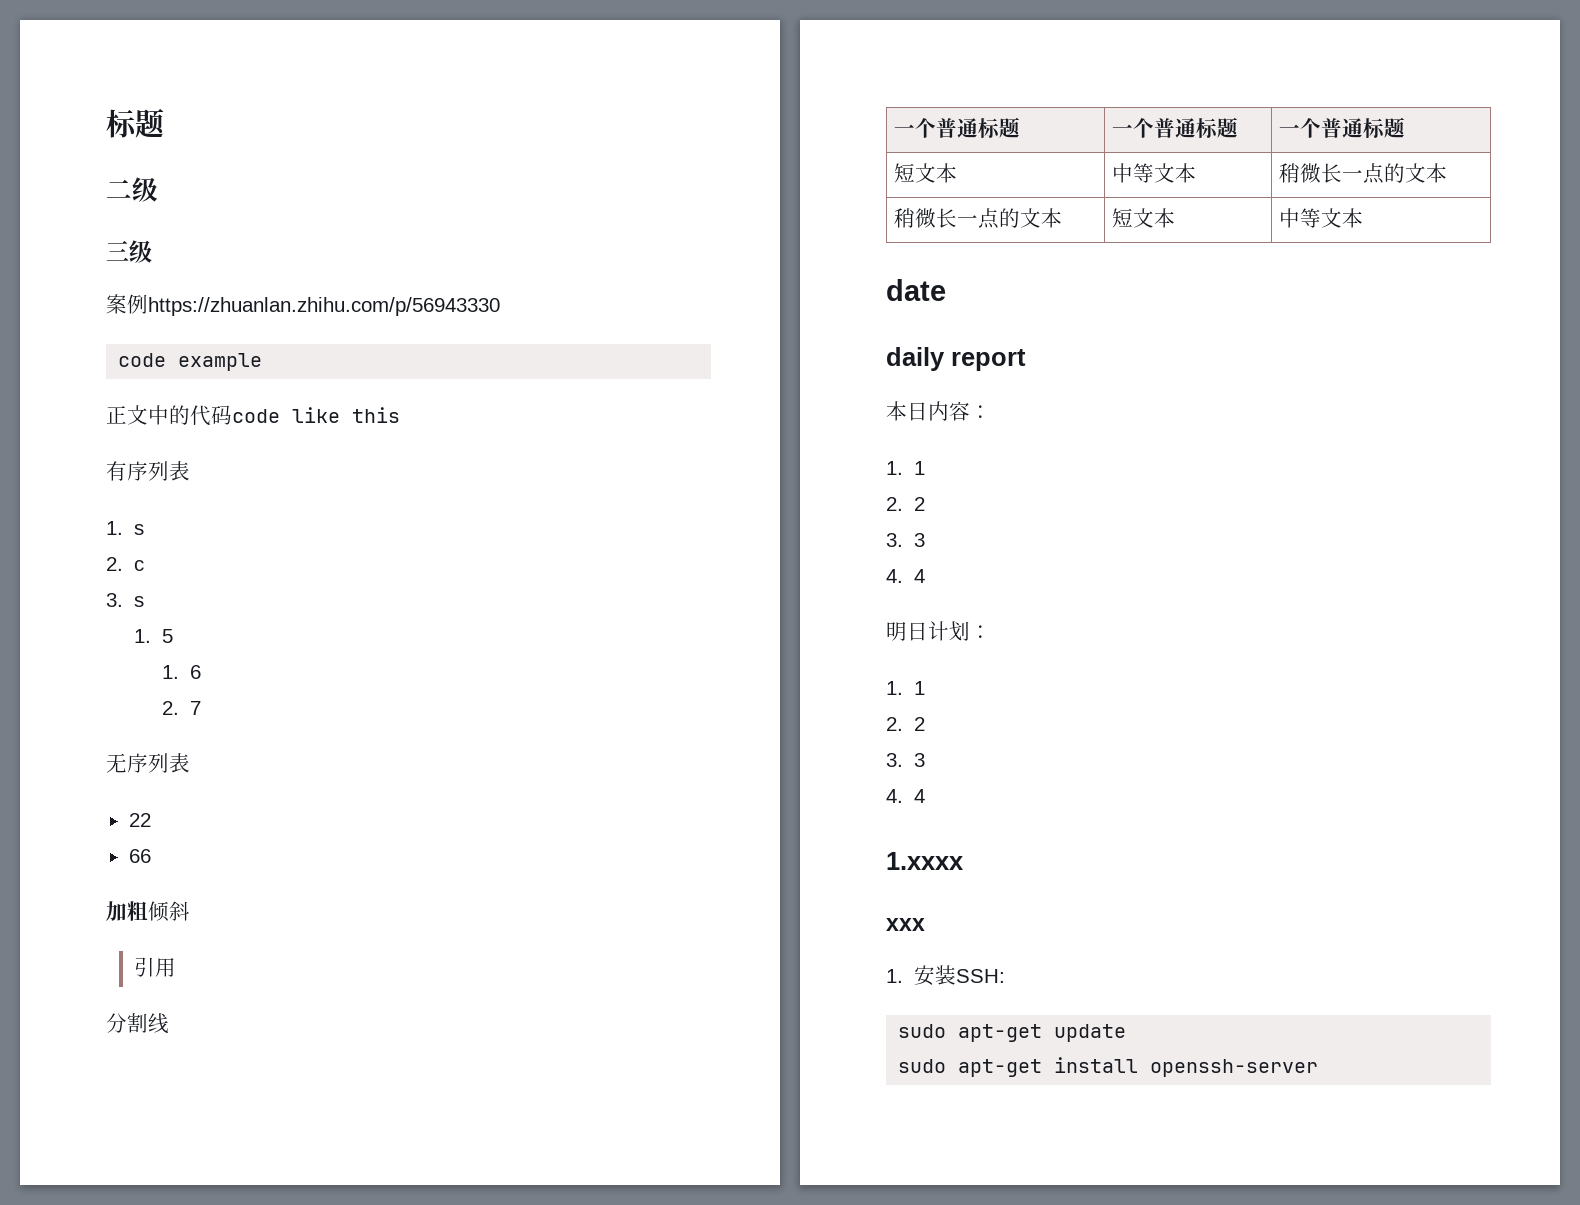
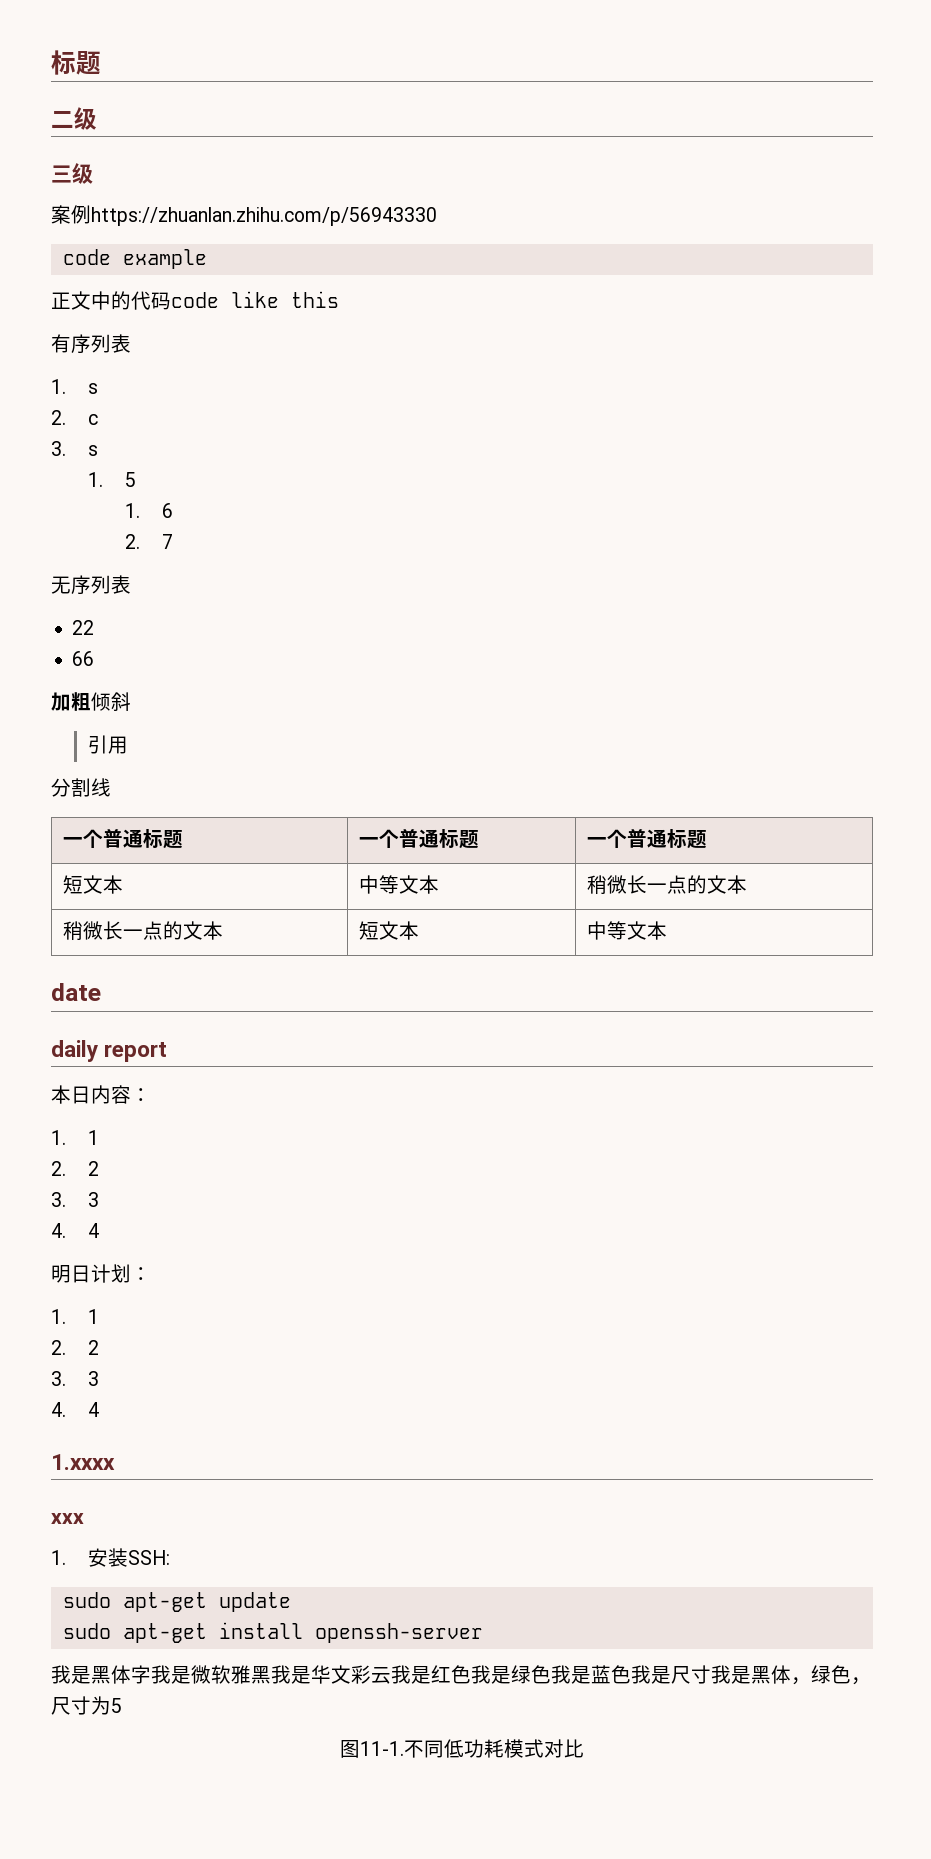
+ 我是黑体字我是微软雅黑我是华文彩云我是红色我是绿色我是蓝色我是尺寸我是黑体，绿色，尺寸为5
+ 图11-1.不同低功耗模式对比

